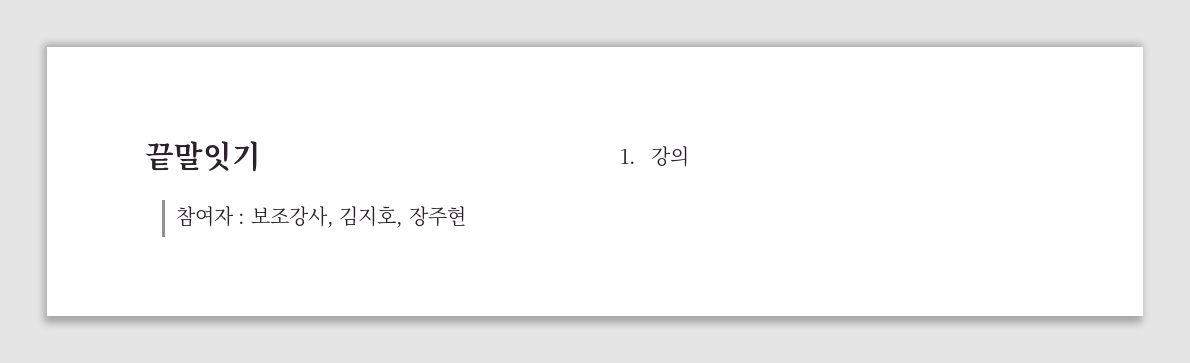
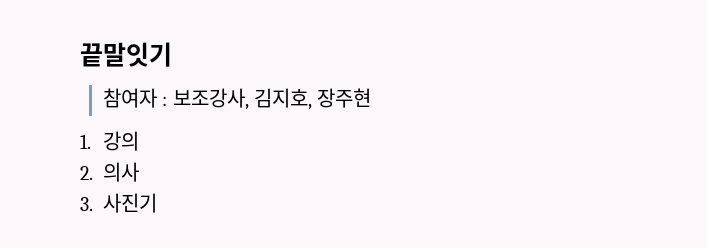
+ 2. 의사
+ 3. 사진기

